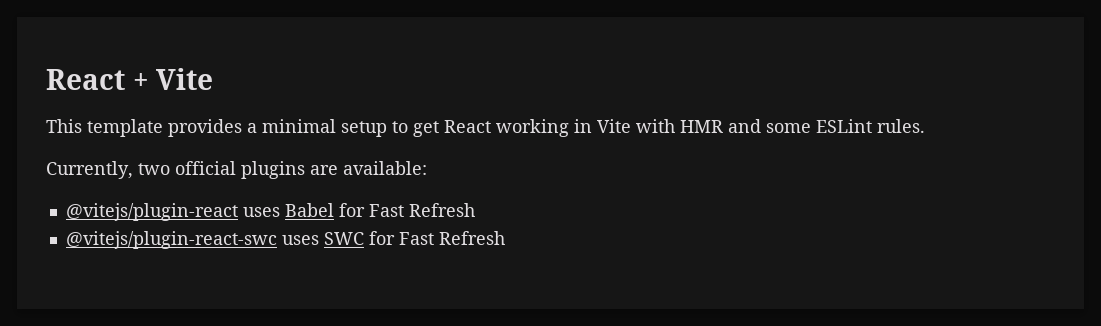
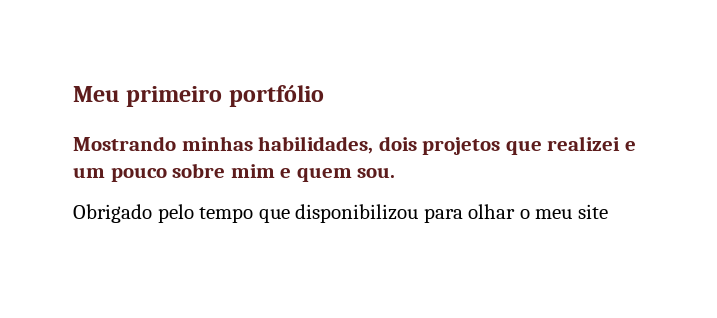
- React + Vite
- This template provides a minimal setup to get React working in Vite with HMR and some ESLint rules.
- Currently, two official plugins are available:
- @vitejs/plugin-react uses Babel for Fast Refresh
- @vitejs/plugin-react-swc uses SWC for Fast Refresh
+ Meu primeiro portfólio
+ Mostrando minhas habilidades, dois projetos que realizei e um pouco sobre mim e quem sou.
+ Obrigado pelo tempo que disponibilizou para olhar o meu site

